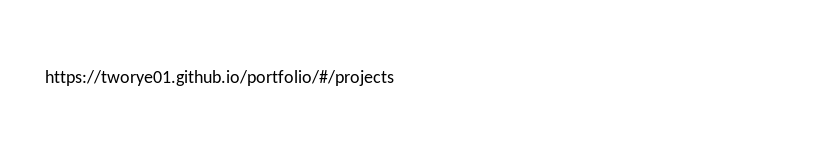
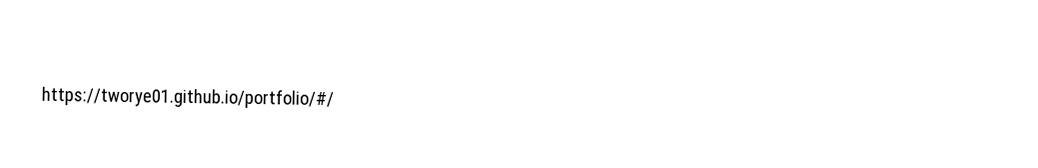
- https://tworye01.github.io/portfolio/#/projects
+ https://tworye01.github.io/portfolio/#/

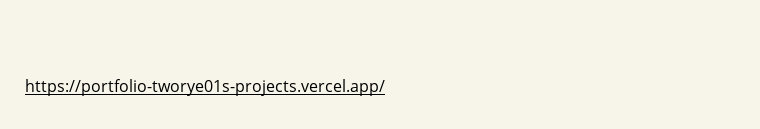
- https://tworye01.github.io/portfolio/#/
+ https://portfolio-tworye01s-projects.vercel.app/

